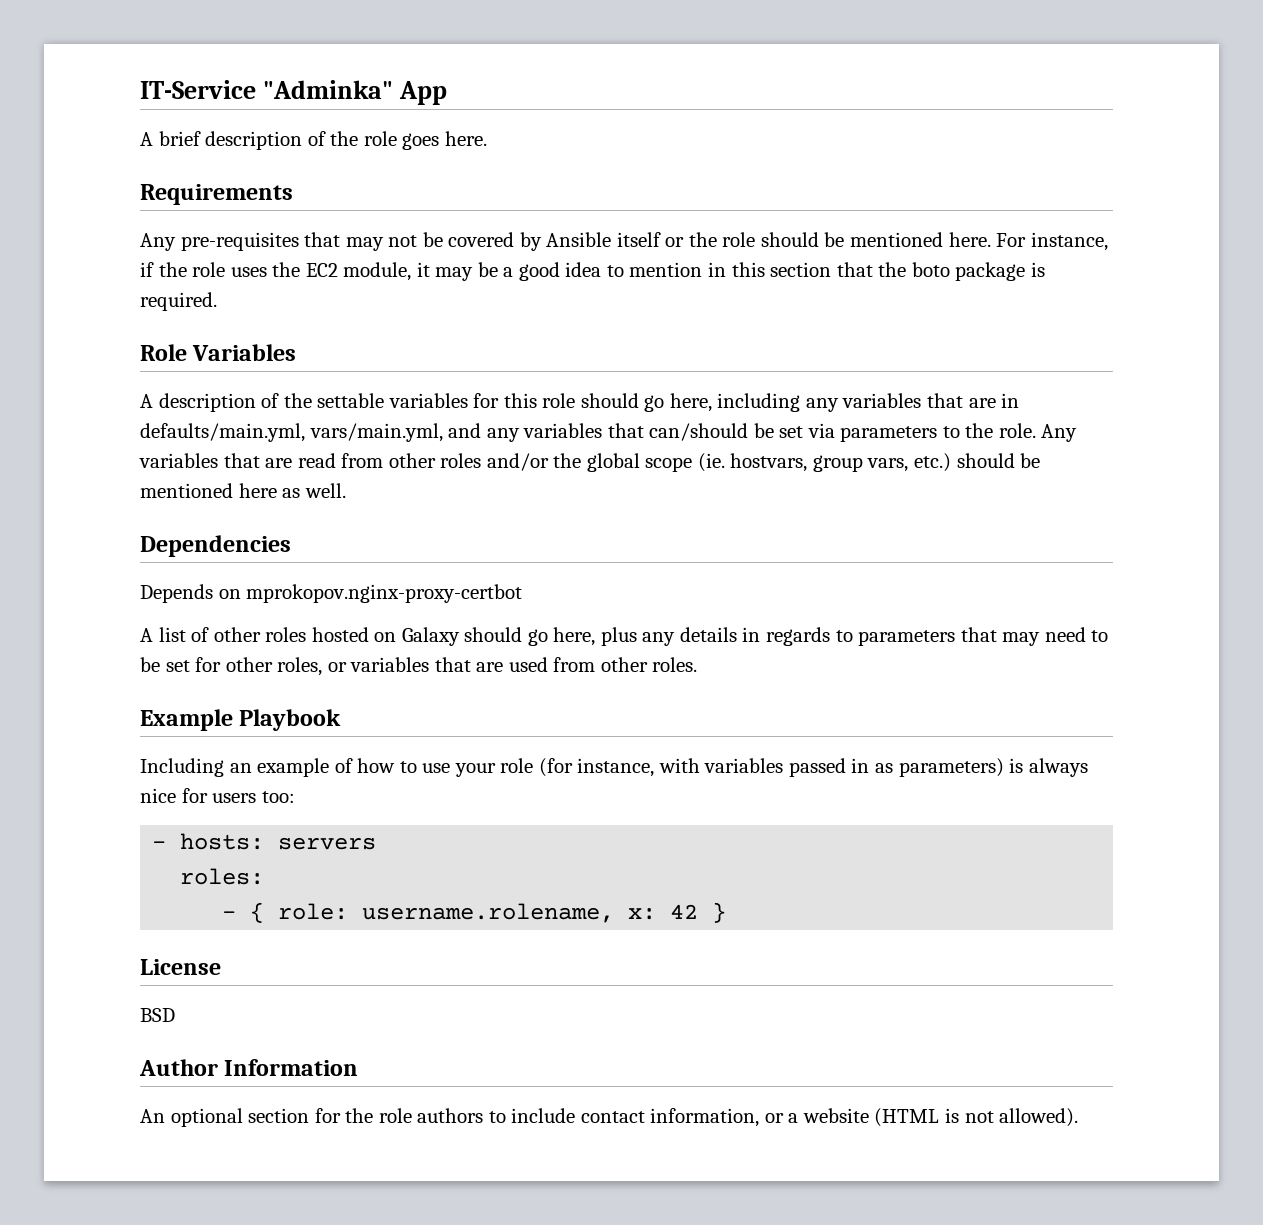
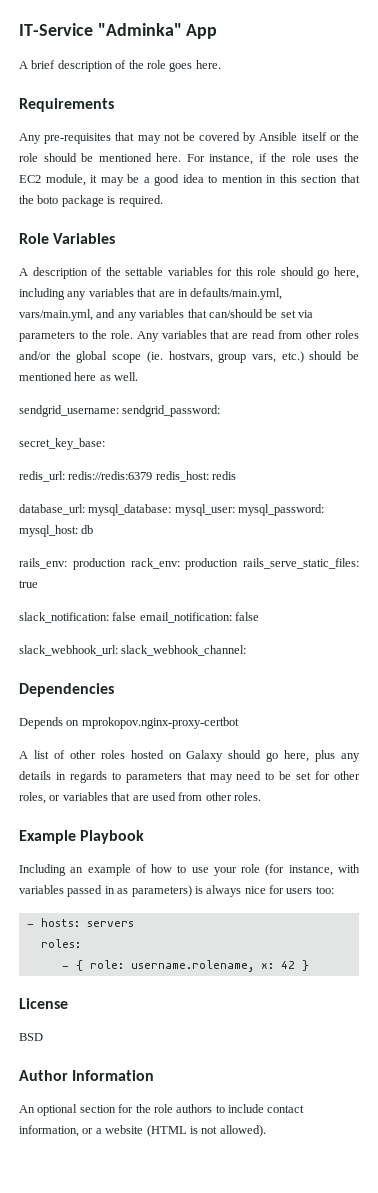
+ sendgrid_username: sendgrid_password:
+ secret_key_base:
+ redis_url: redis://redis:6379 redis_host: redis
+ database_url: mysql_database: mysql_user: mysql_password: mysql_host: db
+ rails_env: production rack_env: production rails_serve_static_files: true
+ slack_notification: false email_notification: false
+ slack_webhook_url: slack_webhook_channel:

